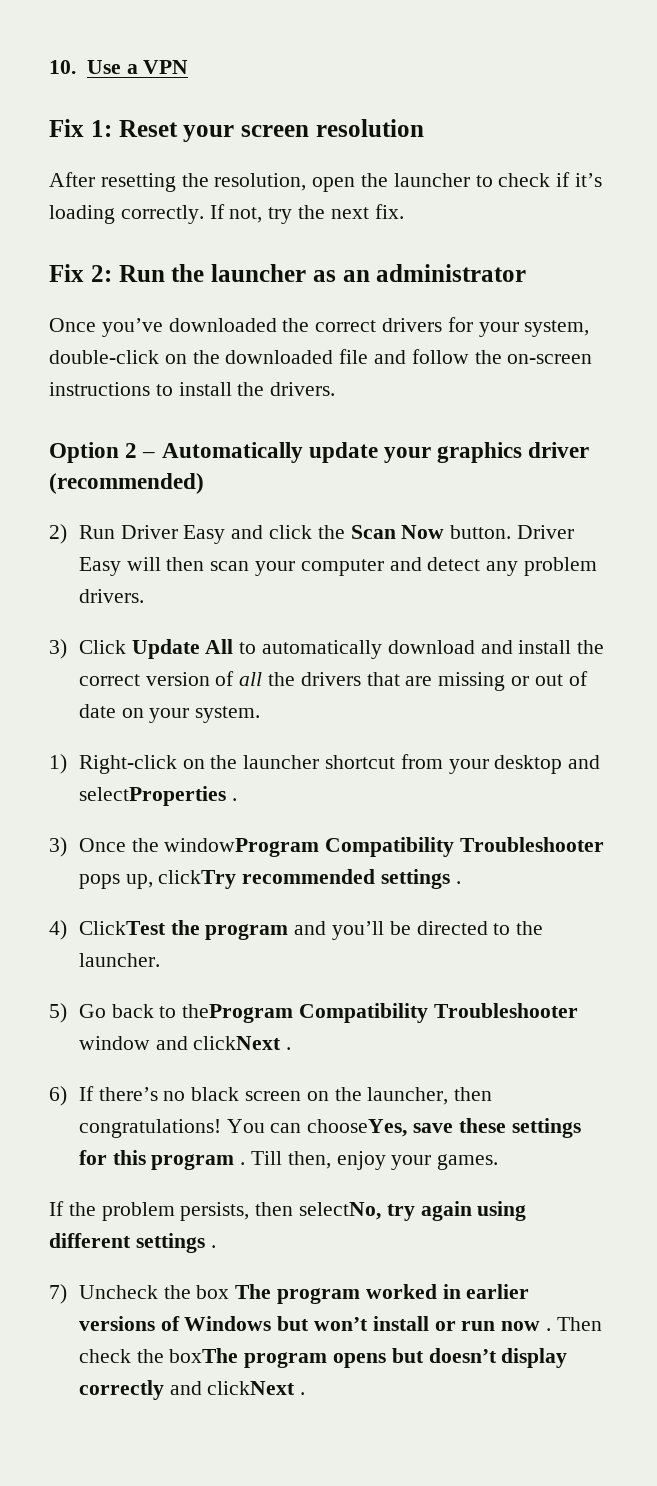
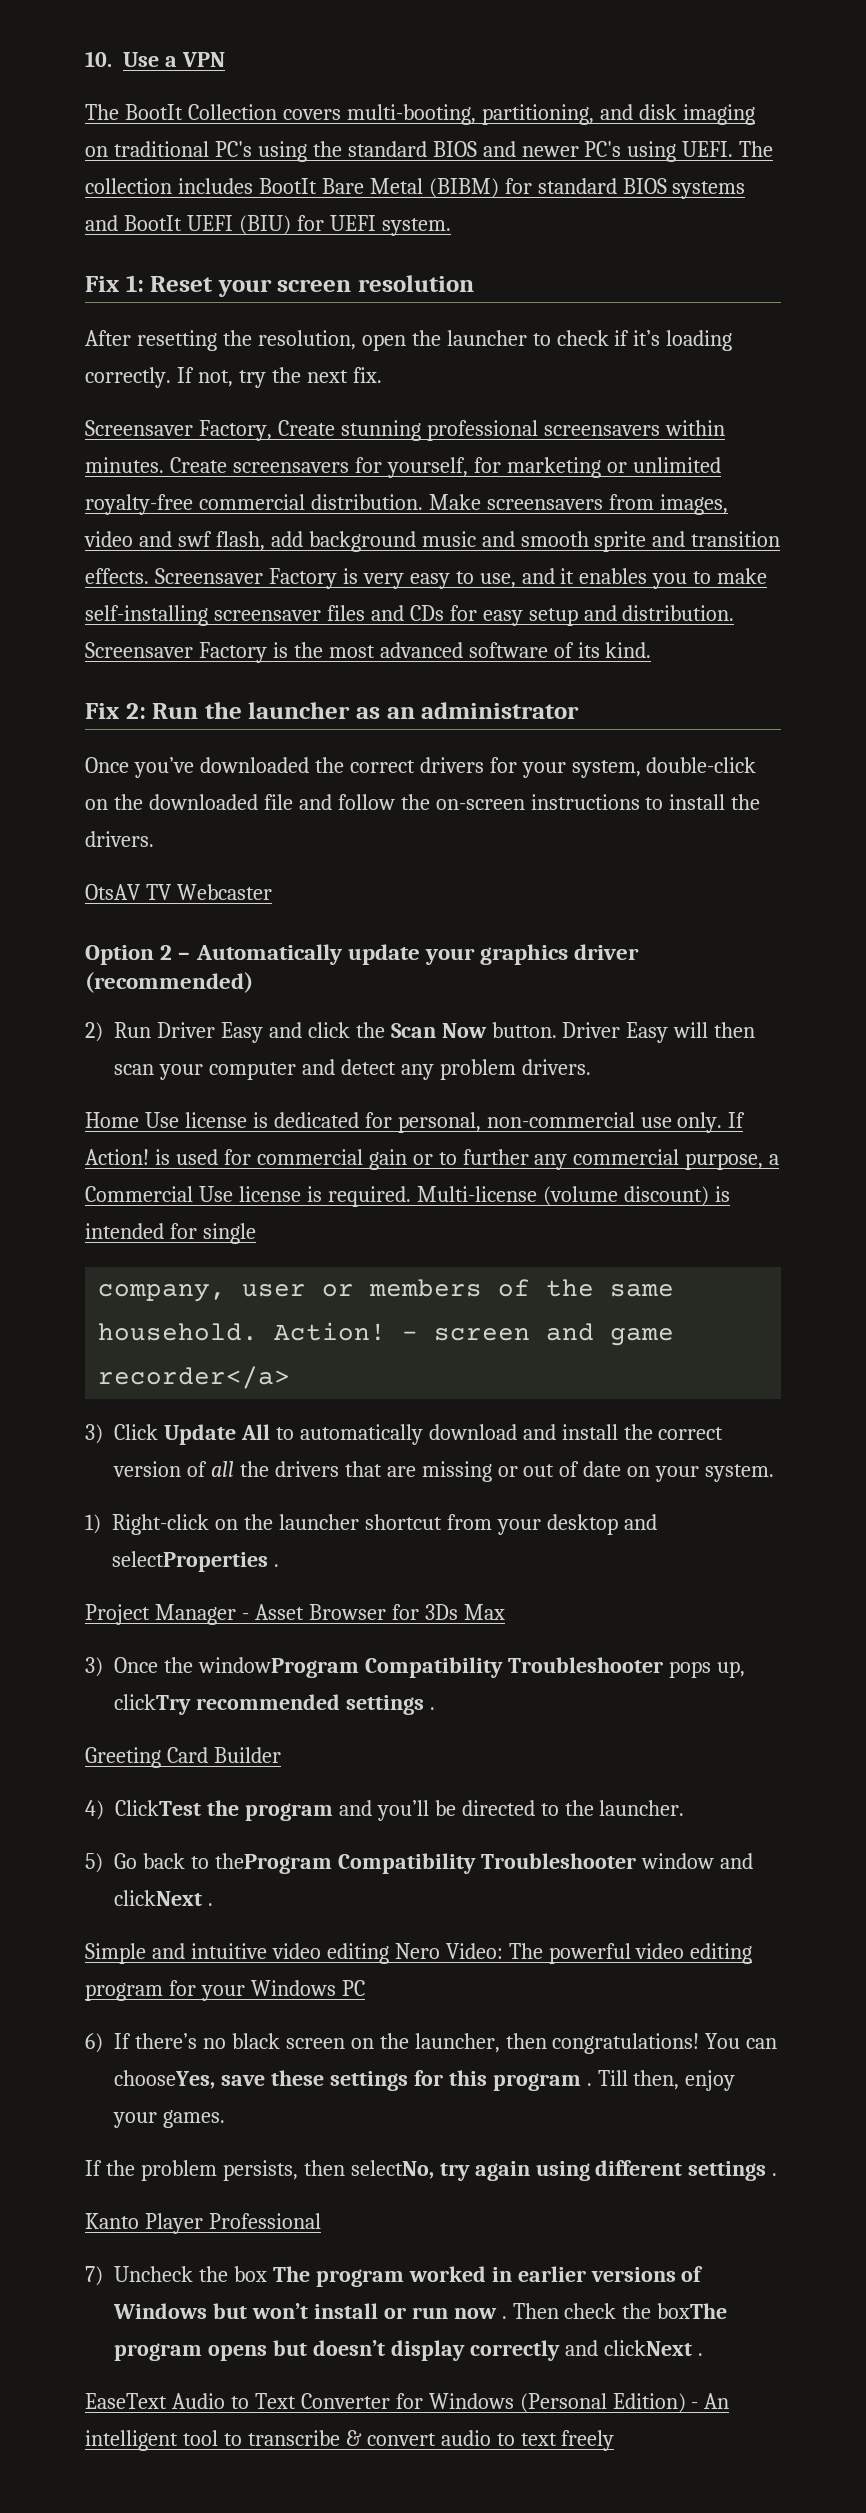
+ The BootIt Collection covers multi-booting, partitioning, and disk imaging on traditional PC's using the standard BIOS and newer PC's using UEFI. The collection includes BootIt Bare Metal (BIBM) for standard BIOS systems and BootIt UEFI (BIU) for UEFI system.
+ Screensaver Factory, Create stunning professional screensavers within minutes. Create screensavers for yourself, for marketing or unlimited royalty-free commercial distribution. Make screensavers from images, video and swf flash, add background music and smooth sprite and transition effects. Screensaver Factory is very easy to use, and it enables you to make self-installing screensaver files and CDs for easy setup and distribution. Screensaver Factory is the most advanced software of its kind.
+ OtsAV TV Webcaster
+ Home Use license is dedicated for personal, non-commercial use only. If Action! is used for commercial gain or to further any commercial purpose, a Commercial Use license is required. Multi-license (volume discount) is intended for single
+ company, user or members of the same household. Action! - screen and game recorder</a>
+ Project Manager - Asset Browser for 3Ds Max
+ Greeting Card Builder
+ Simple and intuitive video editing Nero Video: The powerful video editing program for your Windows PC
+ Kanto Player Professional
+ EaseText Audio to Text Converter for Windows (Personal Edition) - An intelligent tool to transcribe & convert audio to text freely

